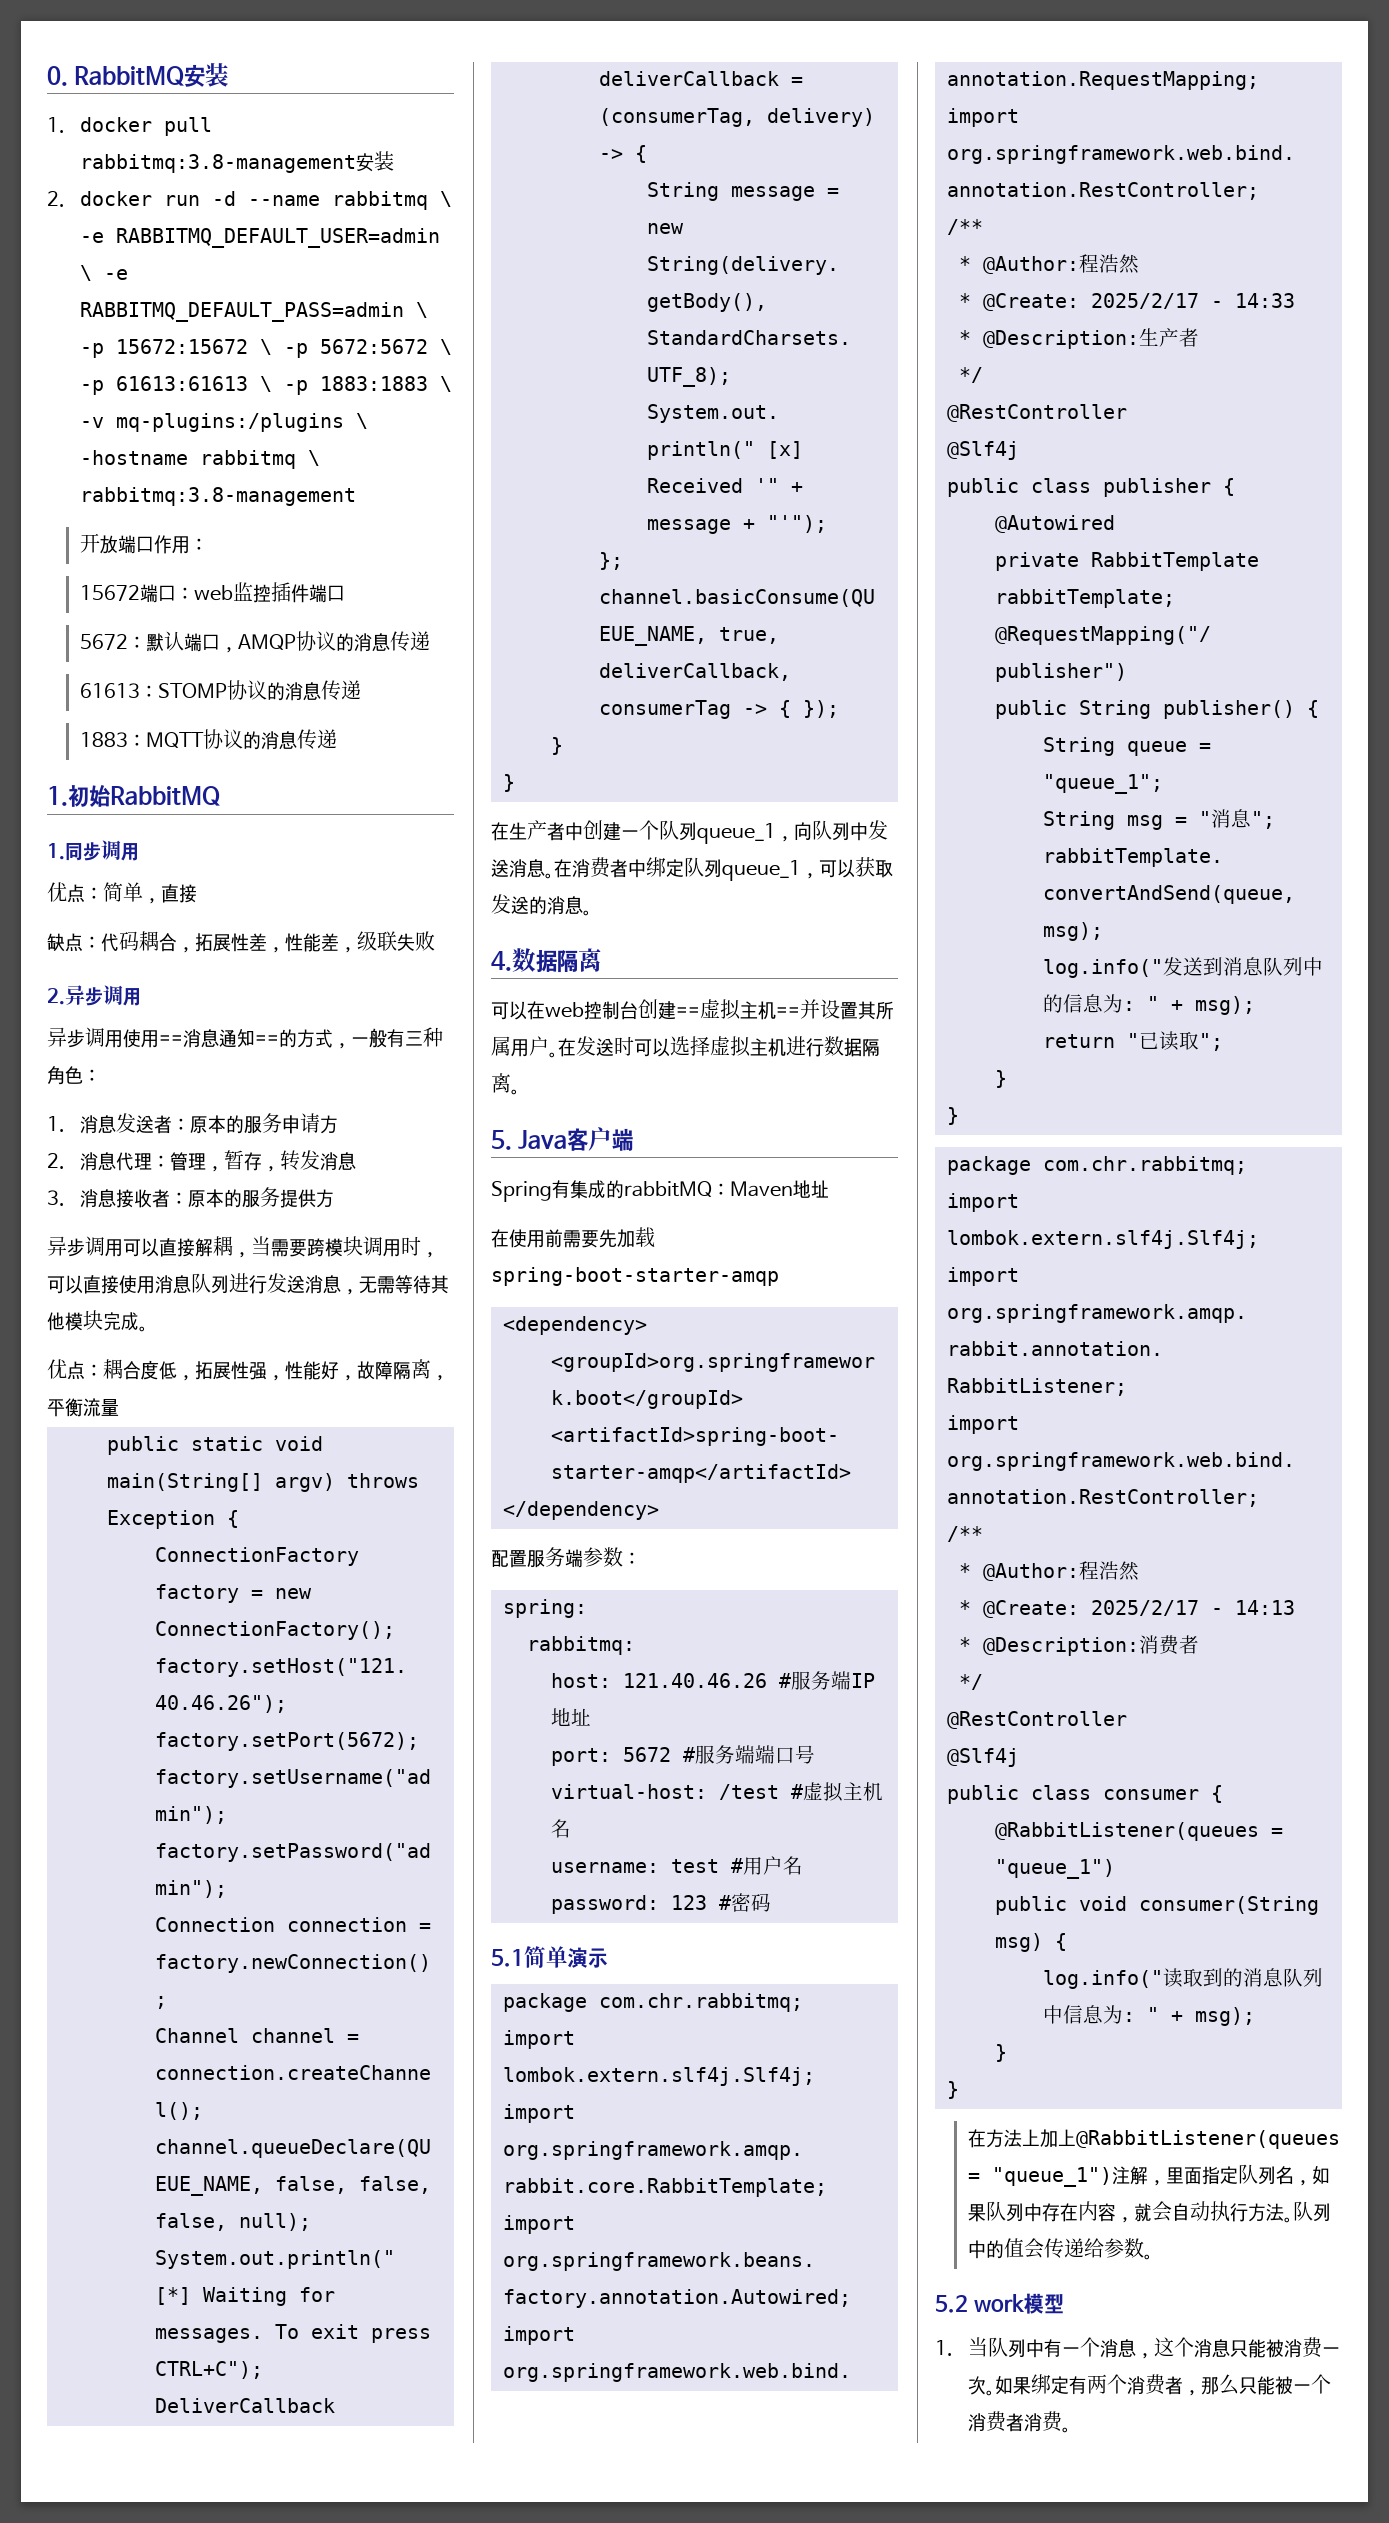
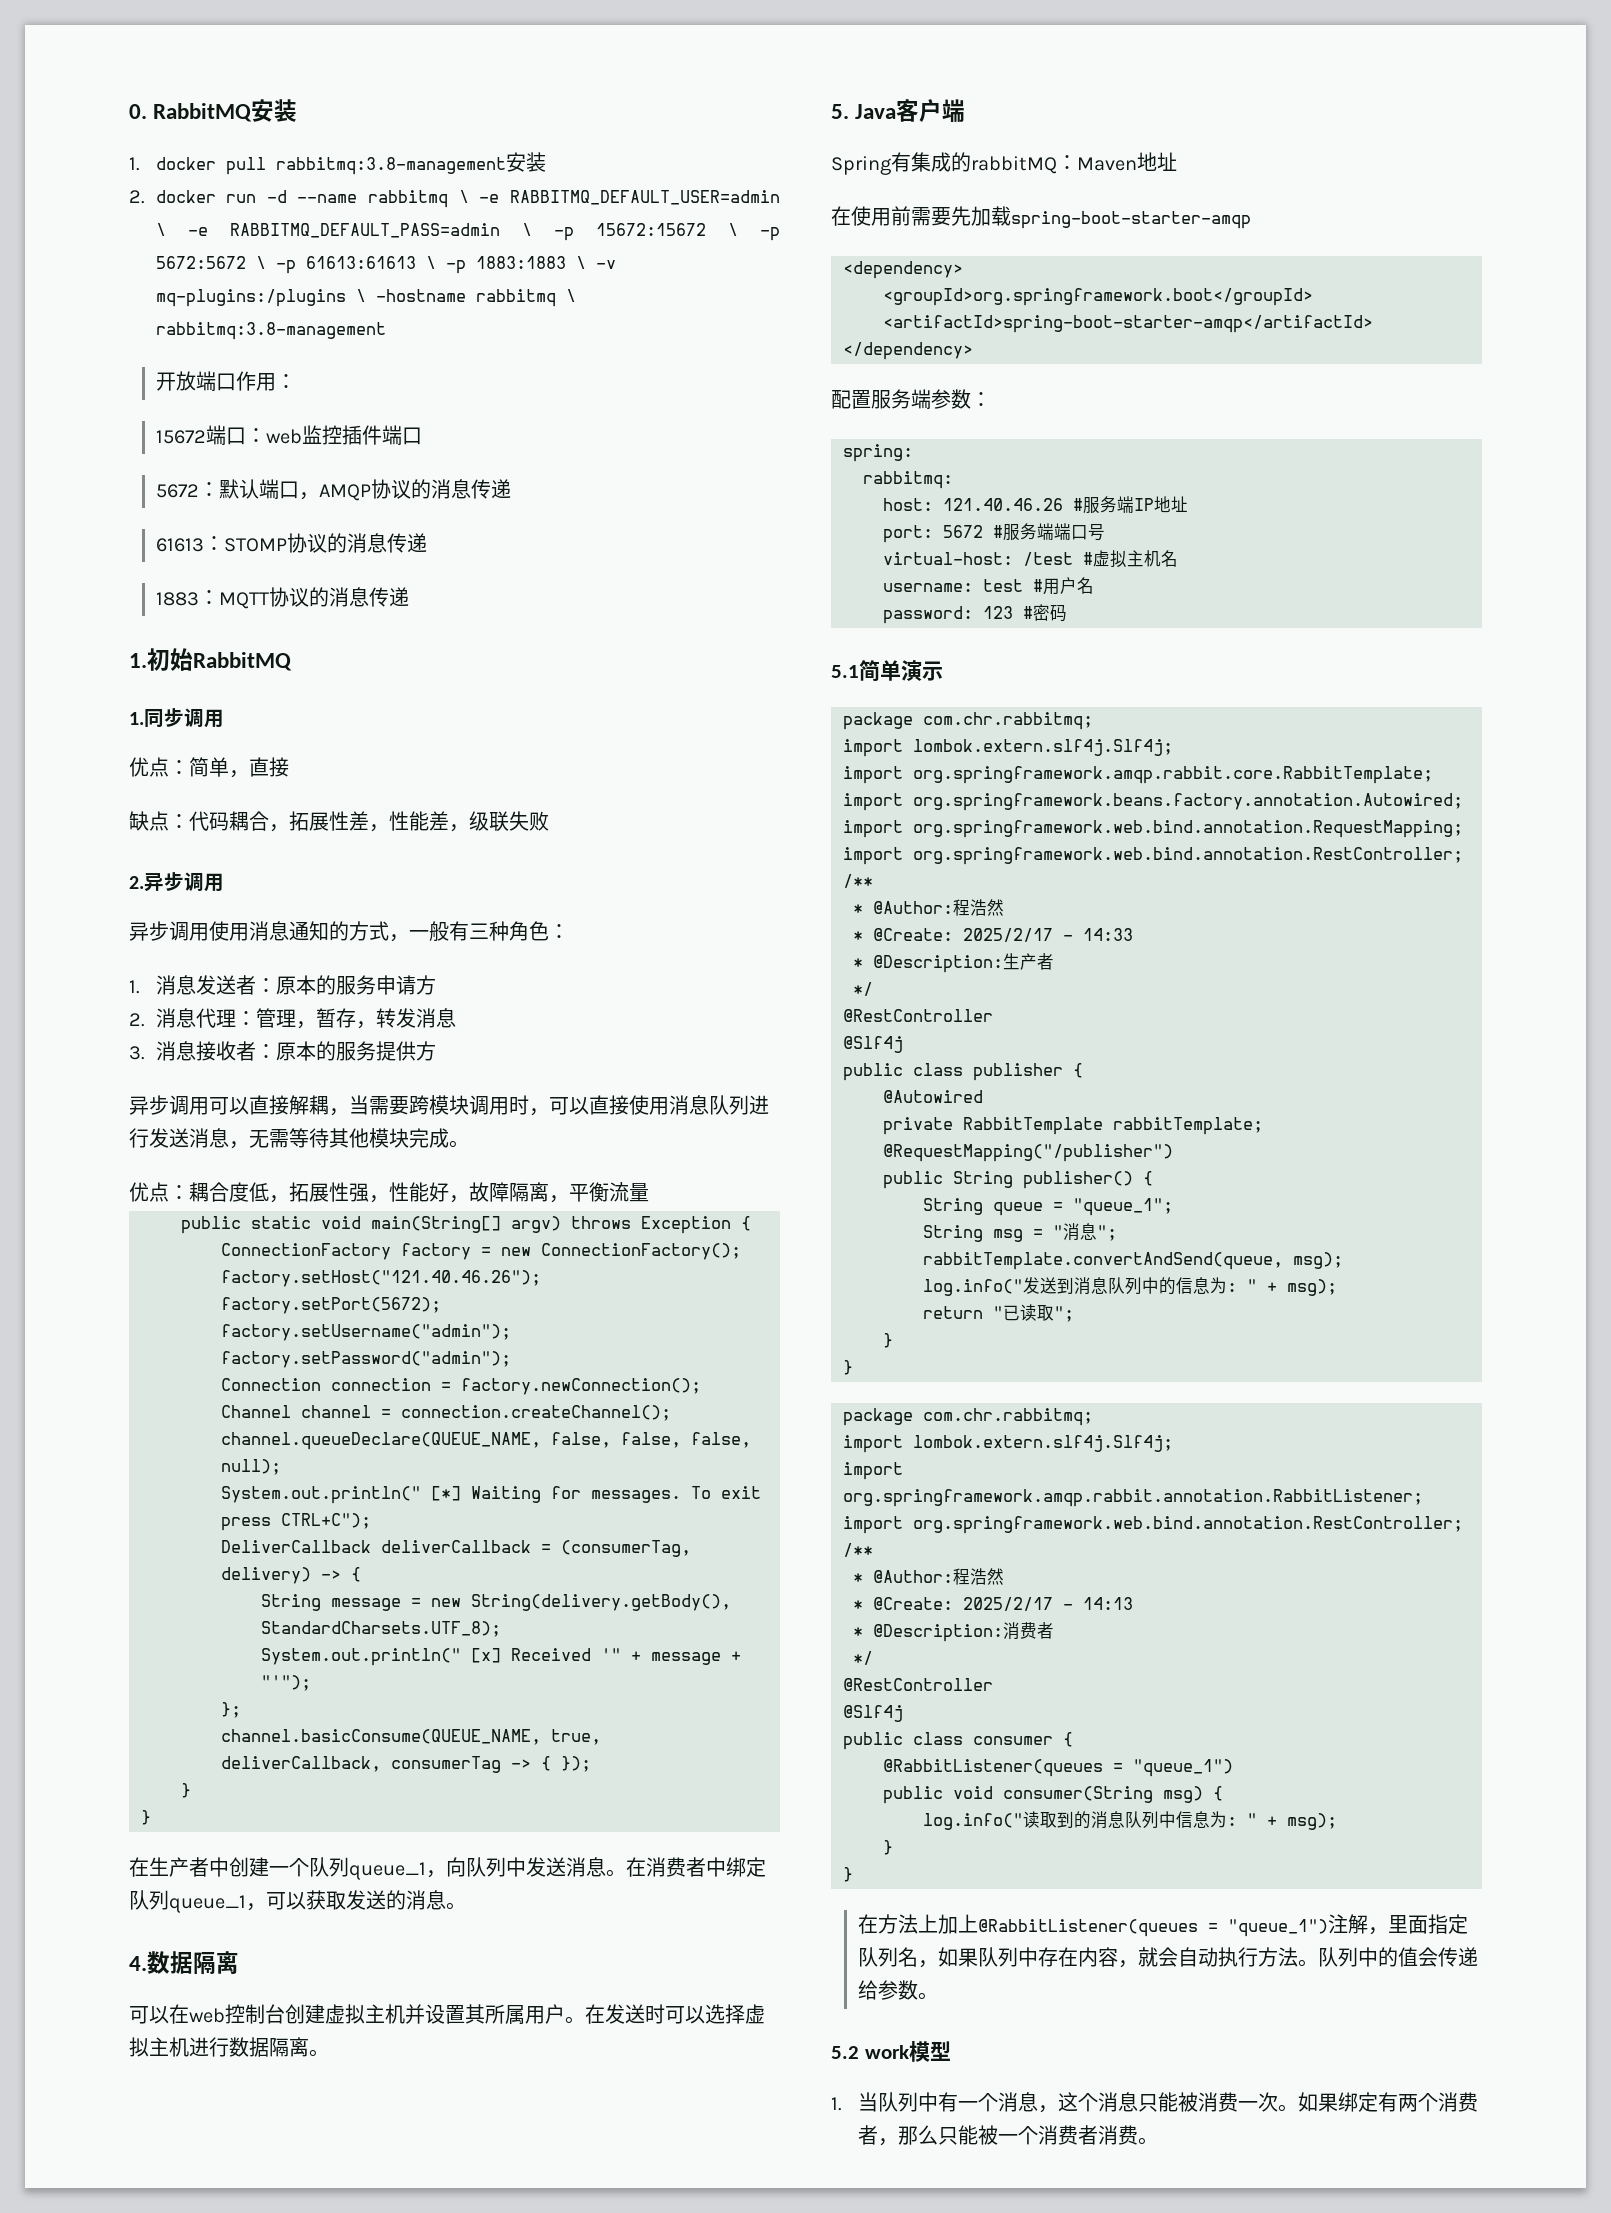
- 异步调用使用==消息通知==的方式，一般有三种角色：
+ 异步调用使用消息通知的方式，一般有三种角色：
- 可以在web控制台创建==虚拟主机==并设置其所属用户。
+ 可以在web控制台创建虚拟主机并设置其所属用户。

